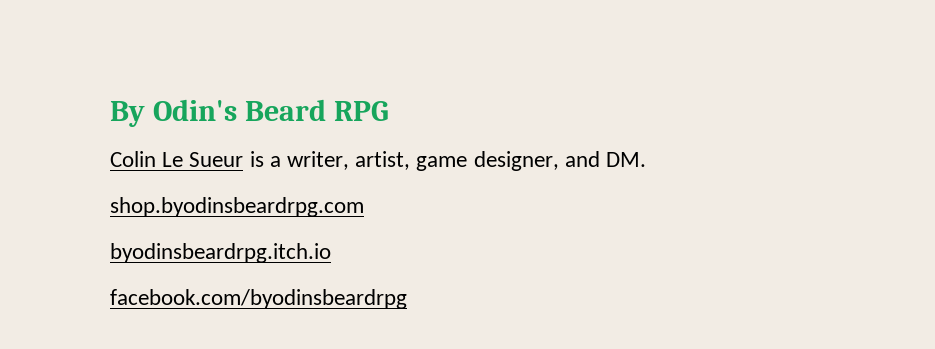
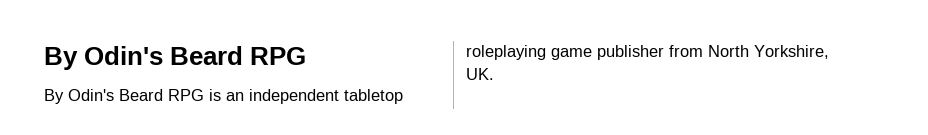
- Colin Le Sueur is a writer, artist, game designer, and DM.
- shop.byodinsbeardrpg.com
- byodinsbeardrpg.itch.io
- facebook.com/byodinsbeardrpg
+ By Odin's Beard RPG is an independent tabletop roleplaying game publisher from North Yorkshire, UK.

